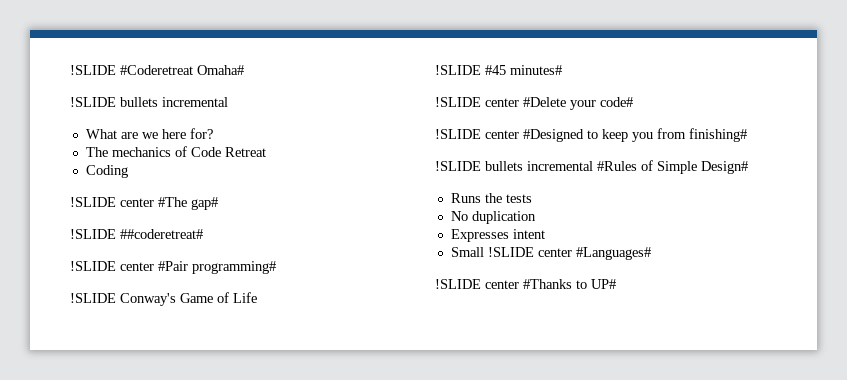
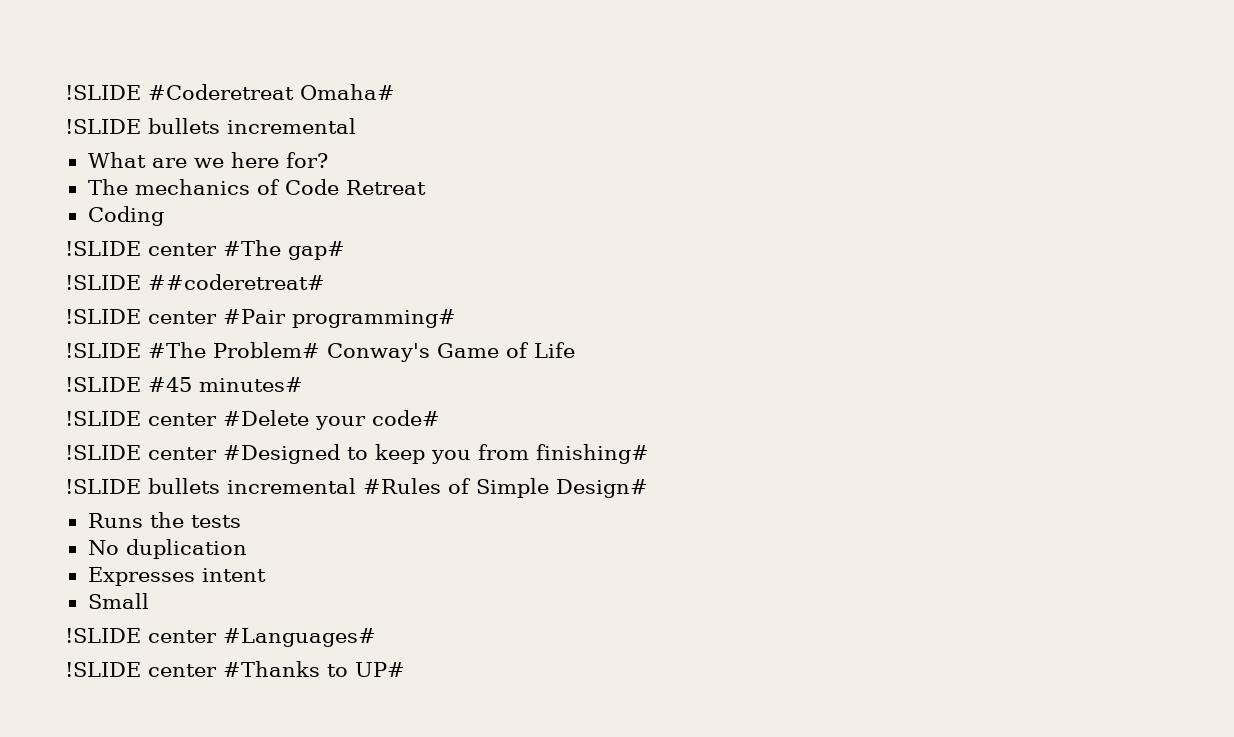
- !SLIDE Conway's Game of Life
+ !SLIDE #The Problem# Conway's Game of Life
- Small !SLIDE center #Languages#
+ Small
+ !SLIDE center #Languages#

